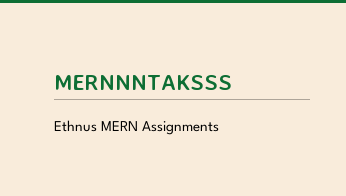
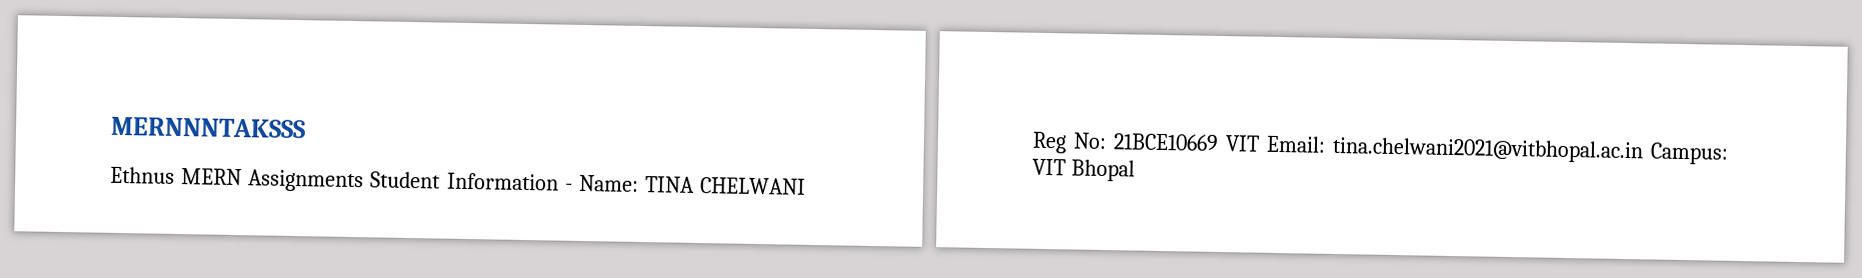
- Ethnus MERN Assignments
+ Ethnus MERN Assignments Student Information - Name: TINA CHELWANI Reg No: 21BCE10669 VIT Email: tina.chelwani2021@vitbhopal.ac.in Campus: VIT Bhopal

